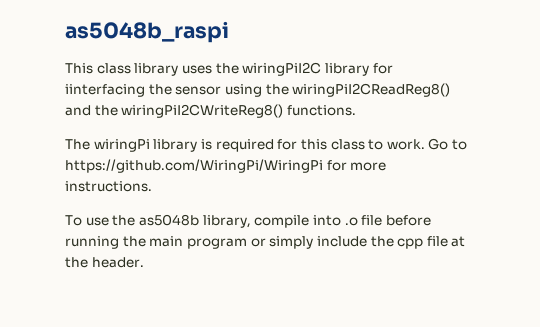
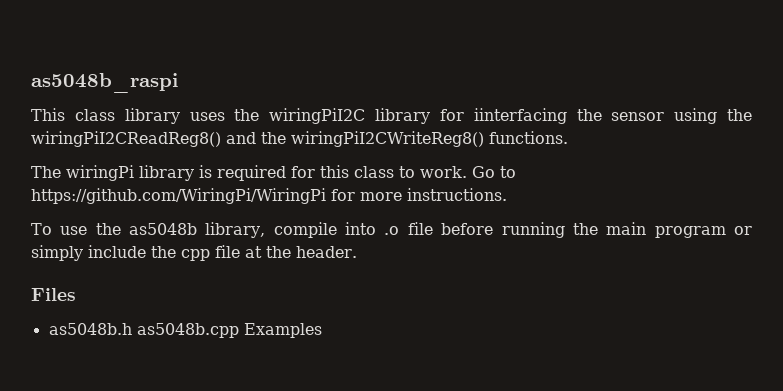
+ Files
+ as5048b.h as5048b.cpp Examples

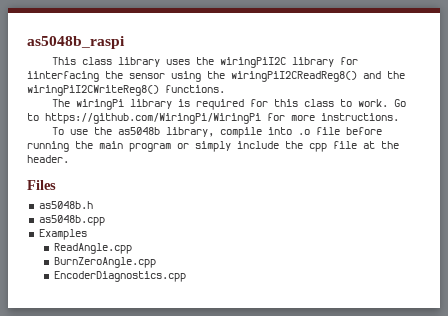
- as5048b.h as5048b.cpp Examples
+ as5048b.h
+ as5048b.cpp
+ Examples
+ ReadAngle.cpp
+ BurnZeroAngle.cpp
+ EncoderDiagnostics.cpp

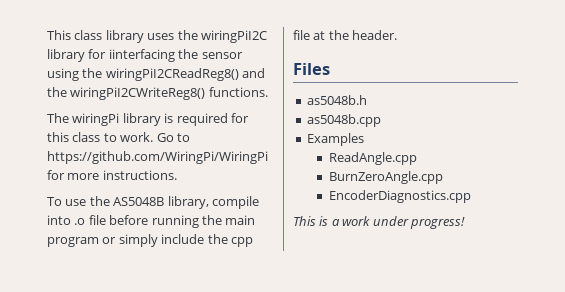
- as5048b_raspi
- To use the as5048b library, compile into .o file before running the main program or simply include the cpp file at the header.
+ To use the AS5048B library, compile into .o file before running the main program or simply include the cpp file at the header.
+ This is a work under progress!

